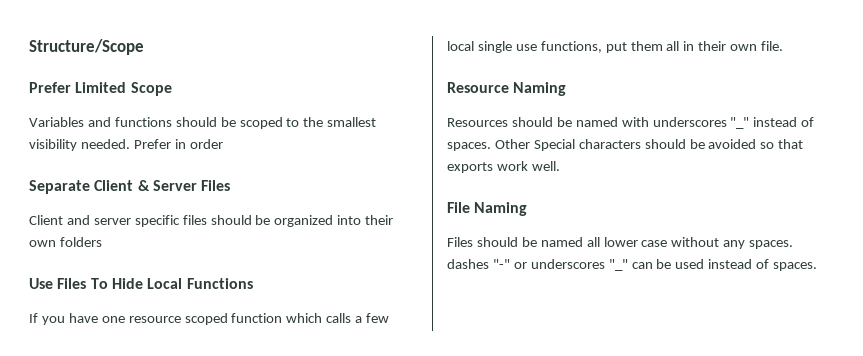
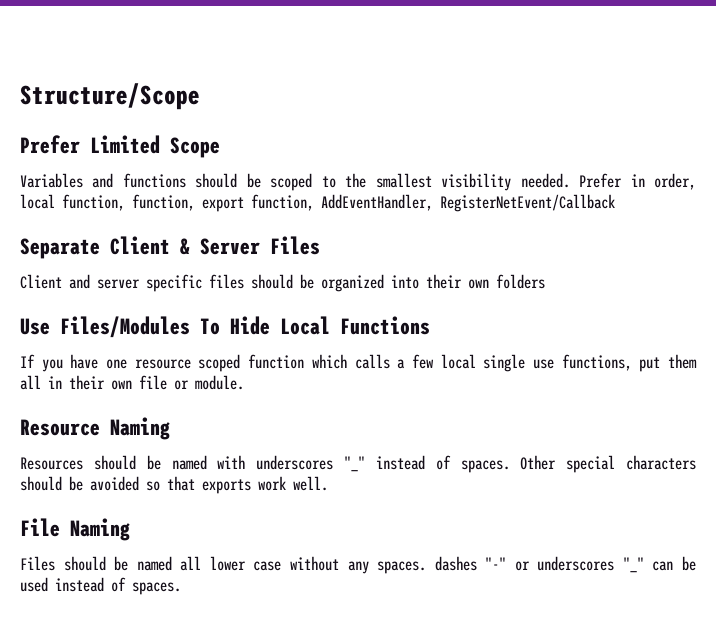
- Prefer in order
+ Prefer in order, local function, function, export function, AddEventHandler, RegisterNetEvent/Callback
- Use Files To Hide Local Functions
+ Use Files/Modules To Hide Local Functions
- If you have one resource scoped function which calls a few local single use functions, put them all in their own file.
+ If you have one resource scoped function which calls a few local single use functions, put them all in their own file or module.
- Other Special characters should be avoided so that exports work well.
+ Other special characters should be avoided so that exports work well.

